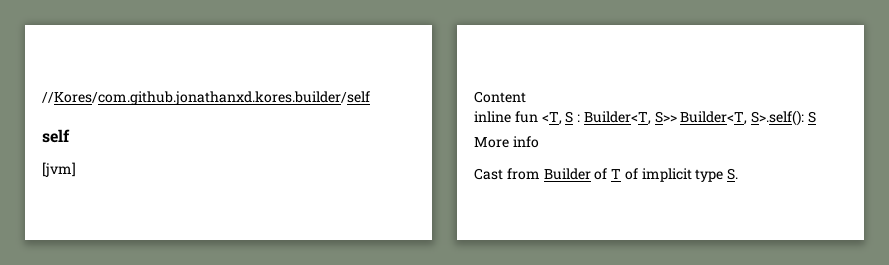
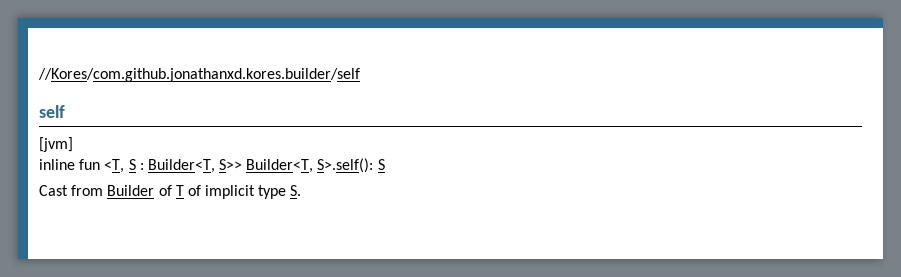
- Content
- More info

